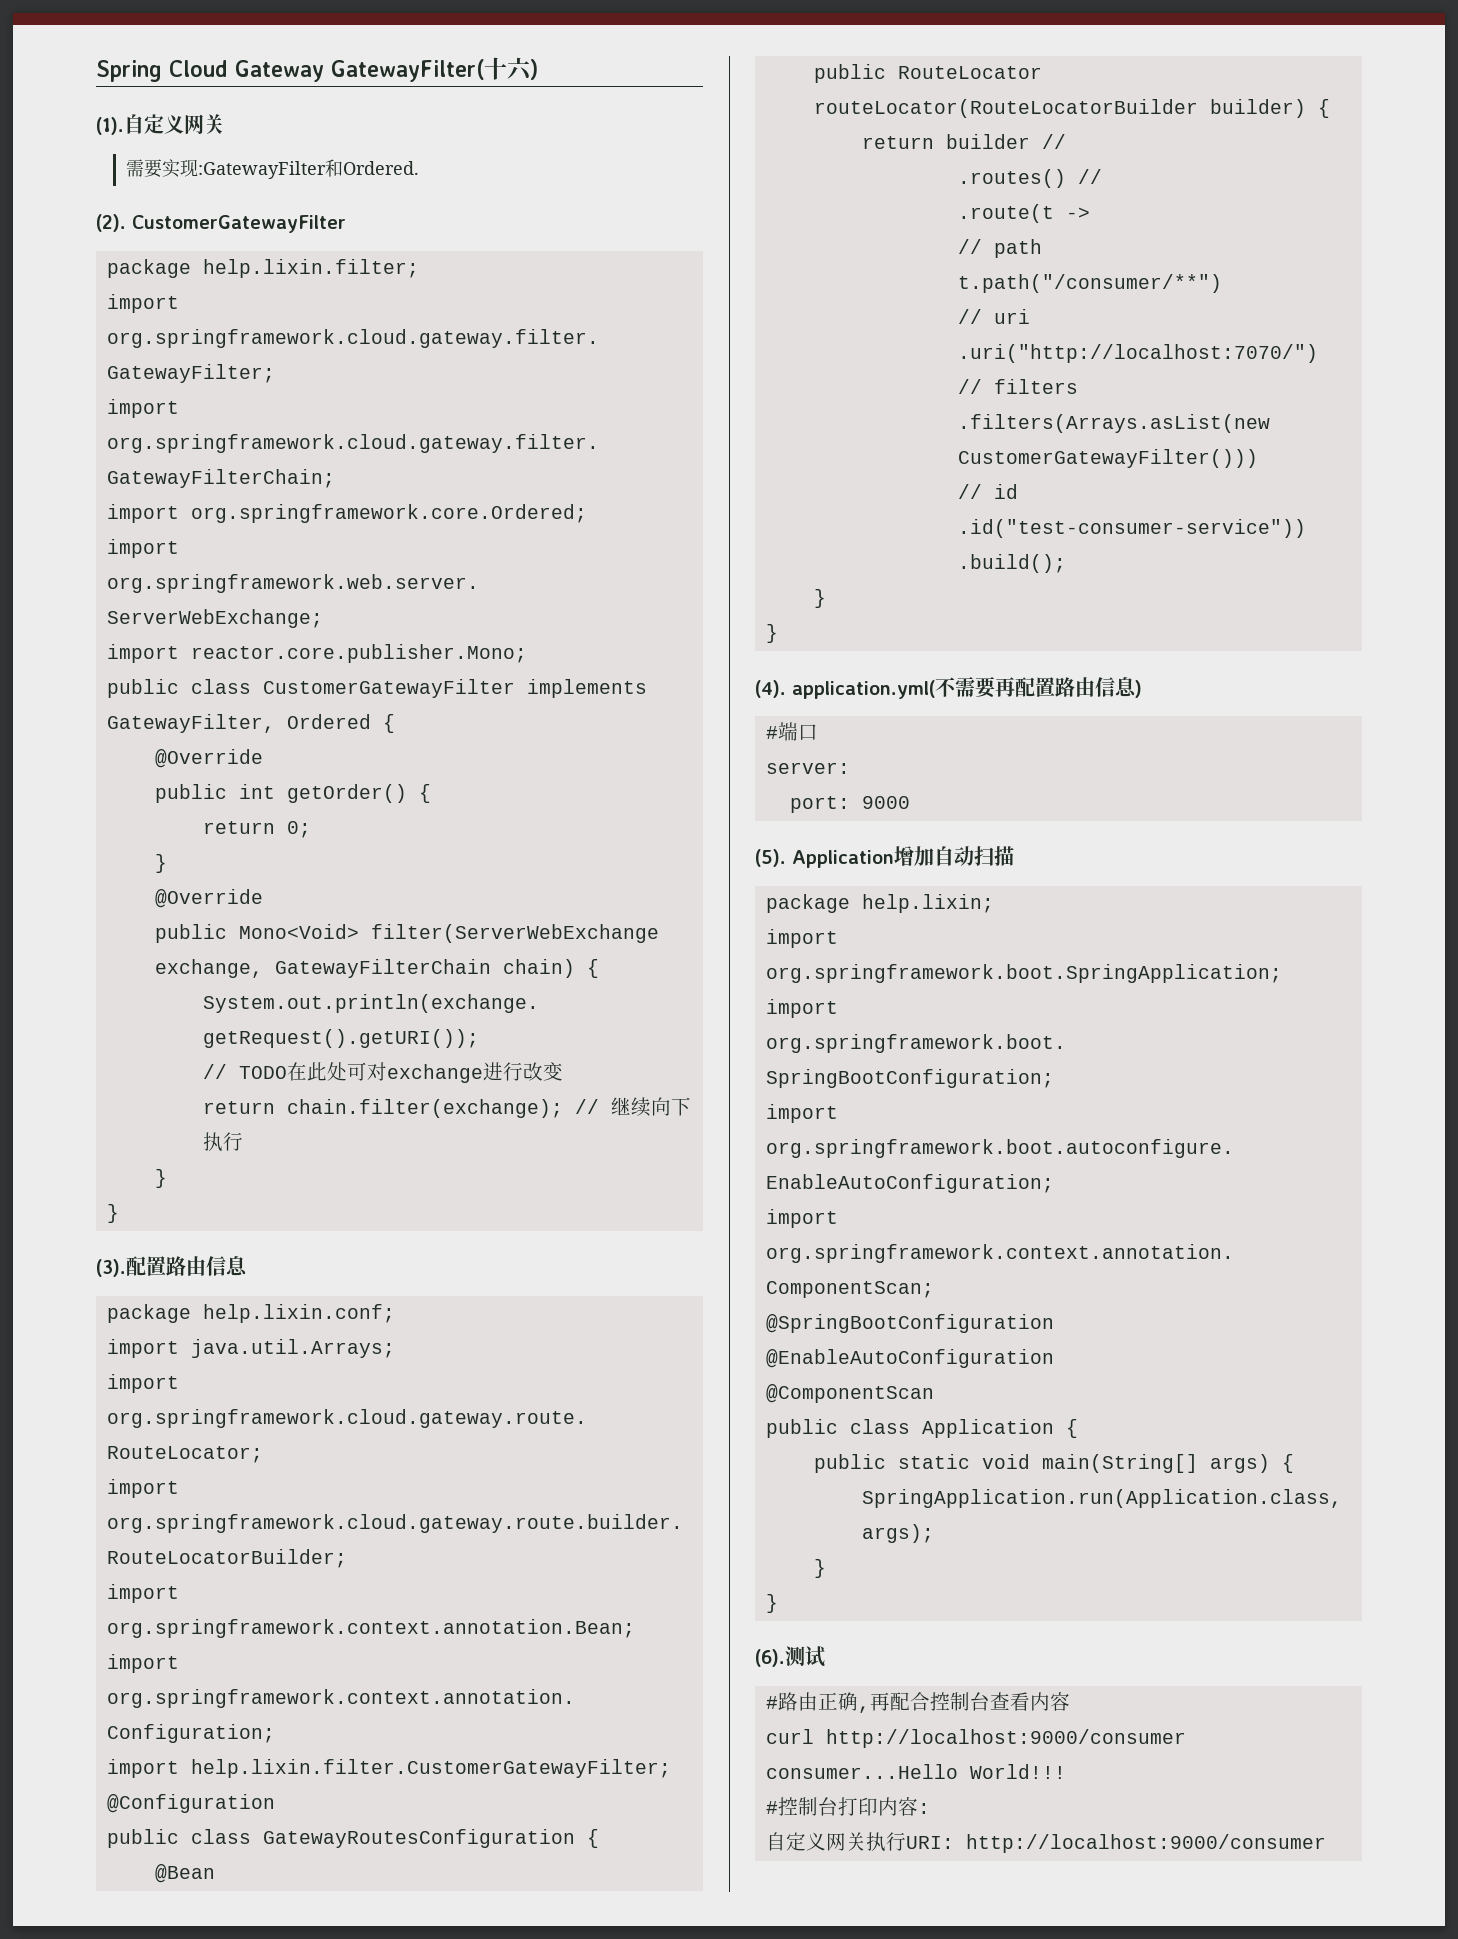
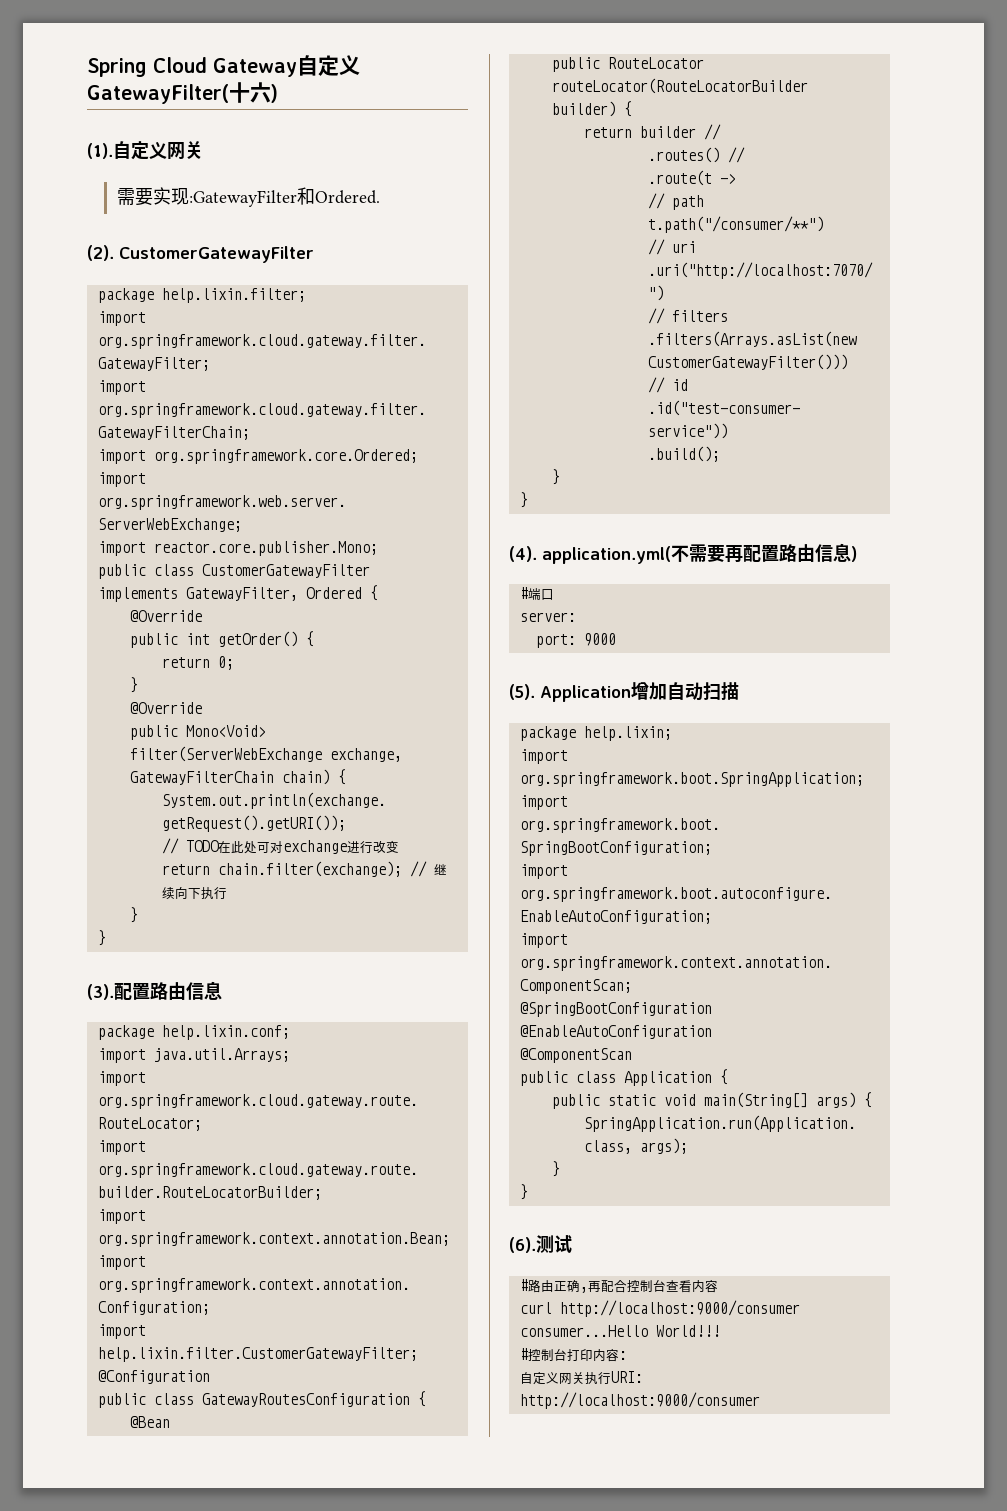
- Spring Cloud Gateway GatewayFilter(十六)
+ Spring Cloud Gateway自定义GatewayFilter(十六)

